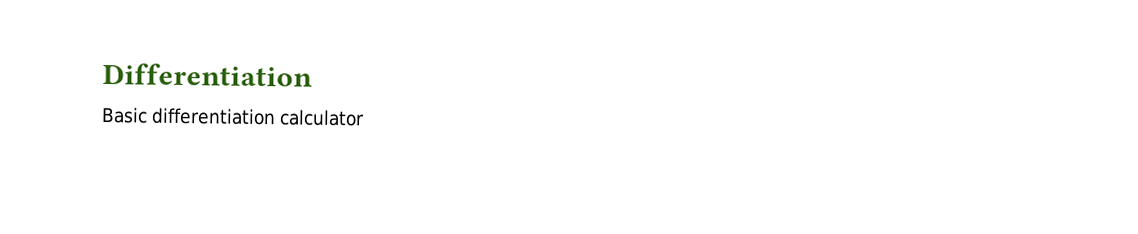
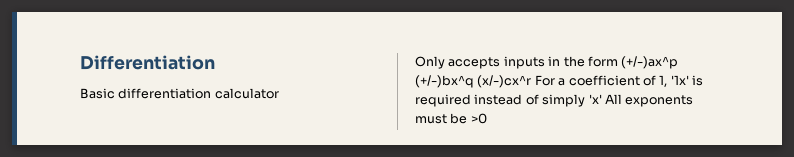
+ Only accepts inputs in the form (+/-)ax^p (+/-)bx^q (x/-)cx^r For a coefficient of 1, '1x' is required instead of simply 'x' All exponents must be >0

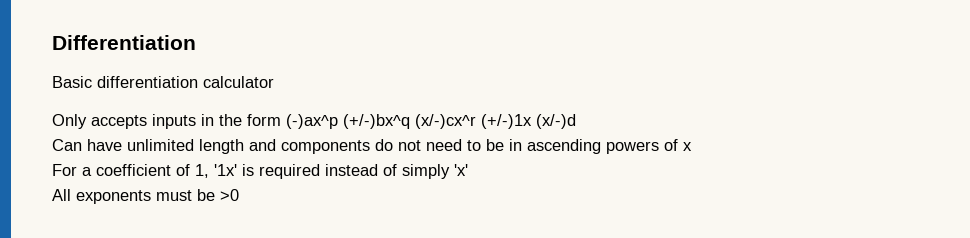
- Only accepts inputs in the form (+/-)ax^p (+/-)bx^q (x/-)cx^r For a coefficient of 1, '1x' is required instead of simply 'x' All exponents must be >0
+ Only accepts inputs in the form (-)ax^p (+/-)bx^q (x/-)cx^r (+/-)1x (x/-)d
+ Can have unlimited length and components do not need to be in ascending powers of x
+ For a coefficient of 1, '1x' is required instead of simply 'x'
+ All exponents must be >0

